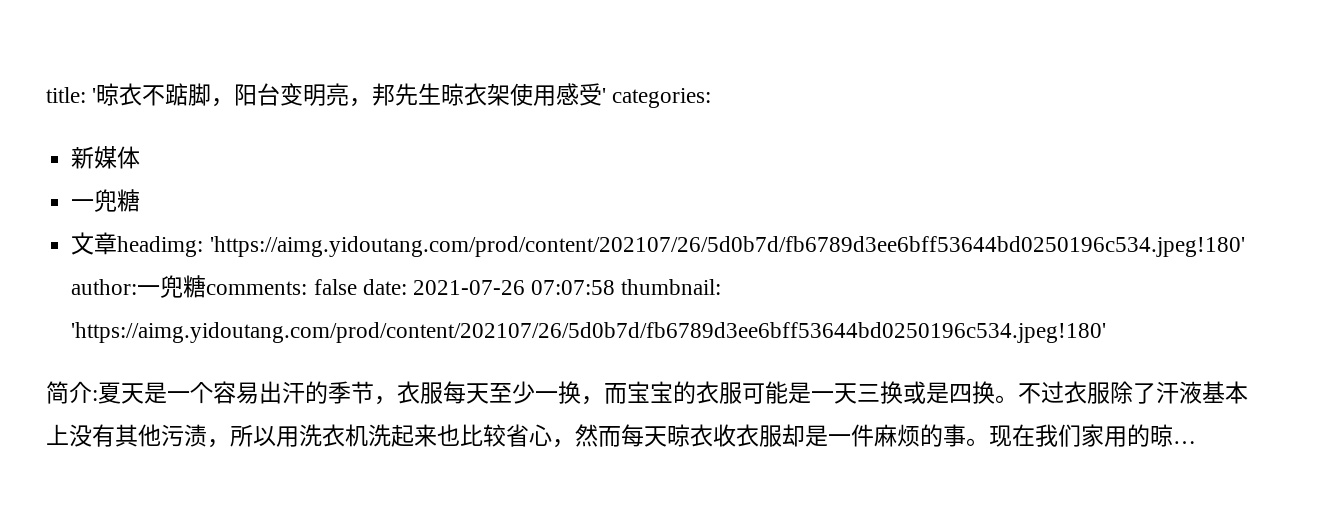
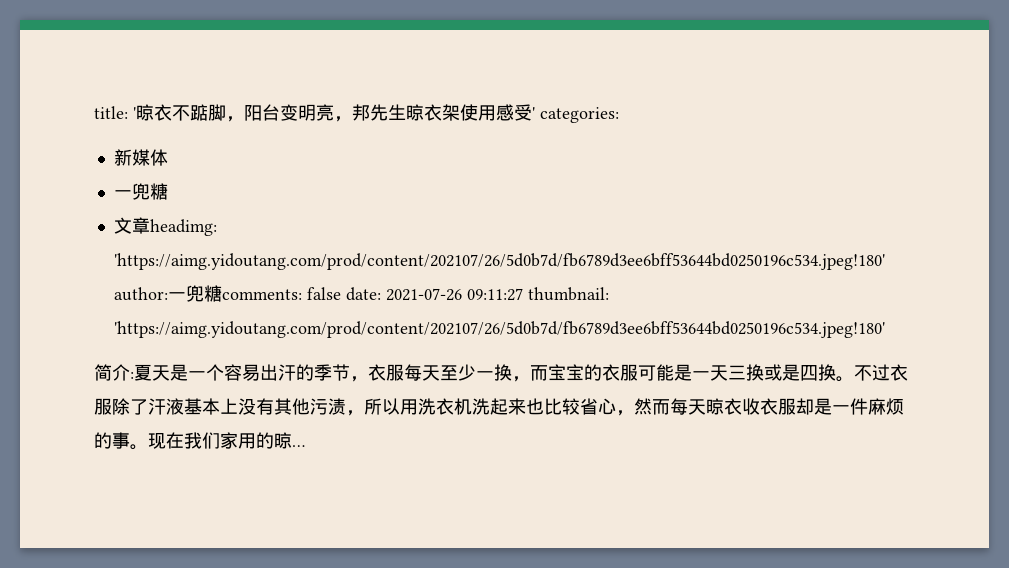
- 文章headimg: 'https://aimg.yidoutang.com/prod/content/202107/26/5d0b7d/fb6789d3ee6bff53644bd0250196c534.jpeg!180' author:一兜糖comments: false date: 2021-07-26 07:07:58 thumbnail: 'https://aimg.yidoutang.com/prod/content/202107/26/5d0b7d/fb6789d3ee6bff53644bd0250196c534.jpeg!180'
+ 文章headimg: 'https://aimg.yidoutang.com/prod/content/202107/26/5d0b7d/fb6789d3ee6bff53644bd0250196c534.jpeg!180' author:一兜糖comments: false date: 2021-07-26 09:11:27 thumbnail: 'https://aimg.yidoutang.com/prod/content/202107/26/5d0b7d/fb6789d3ee6bff53644bd0250196c534.jpeg!180'

